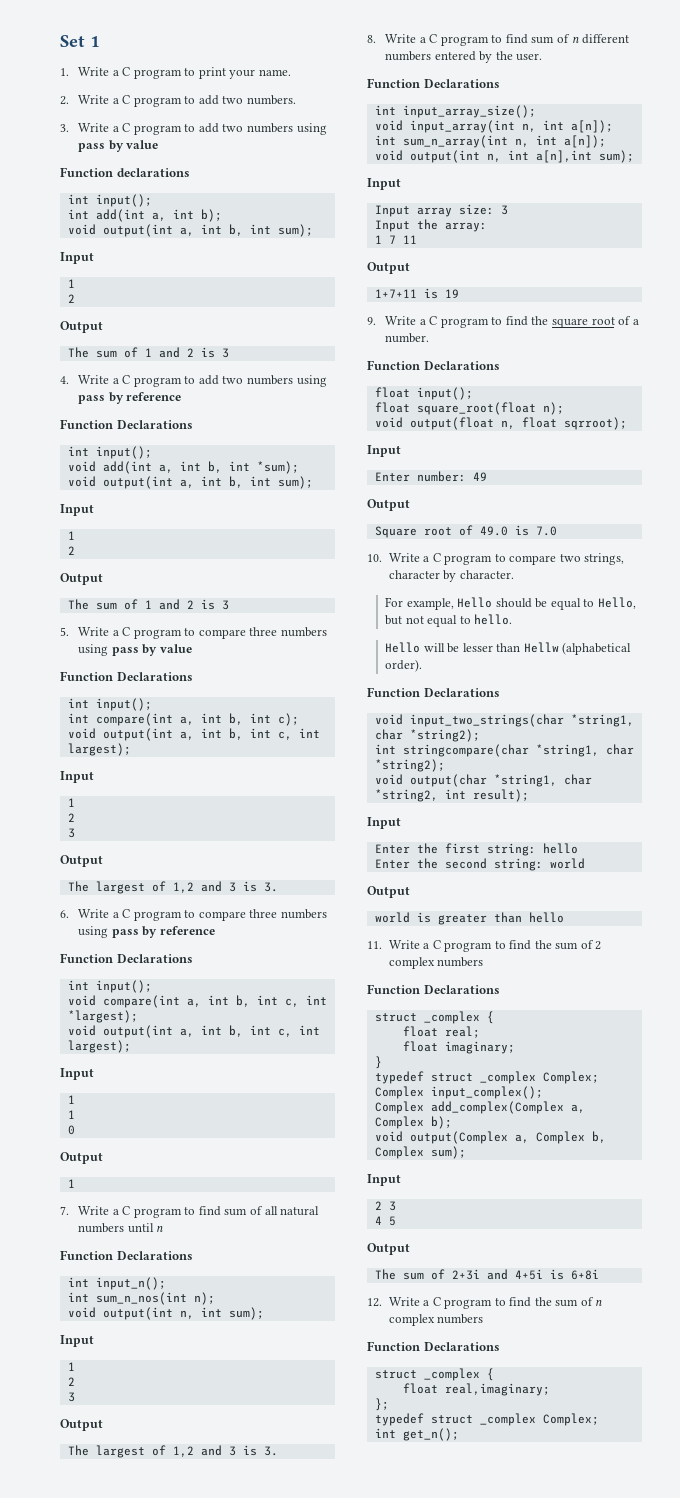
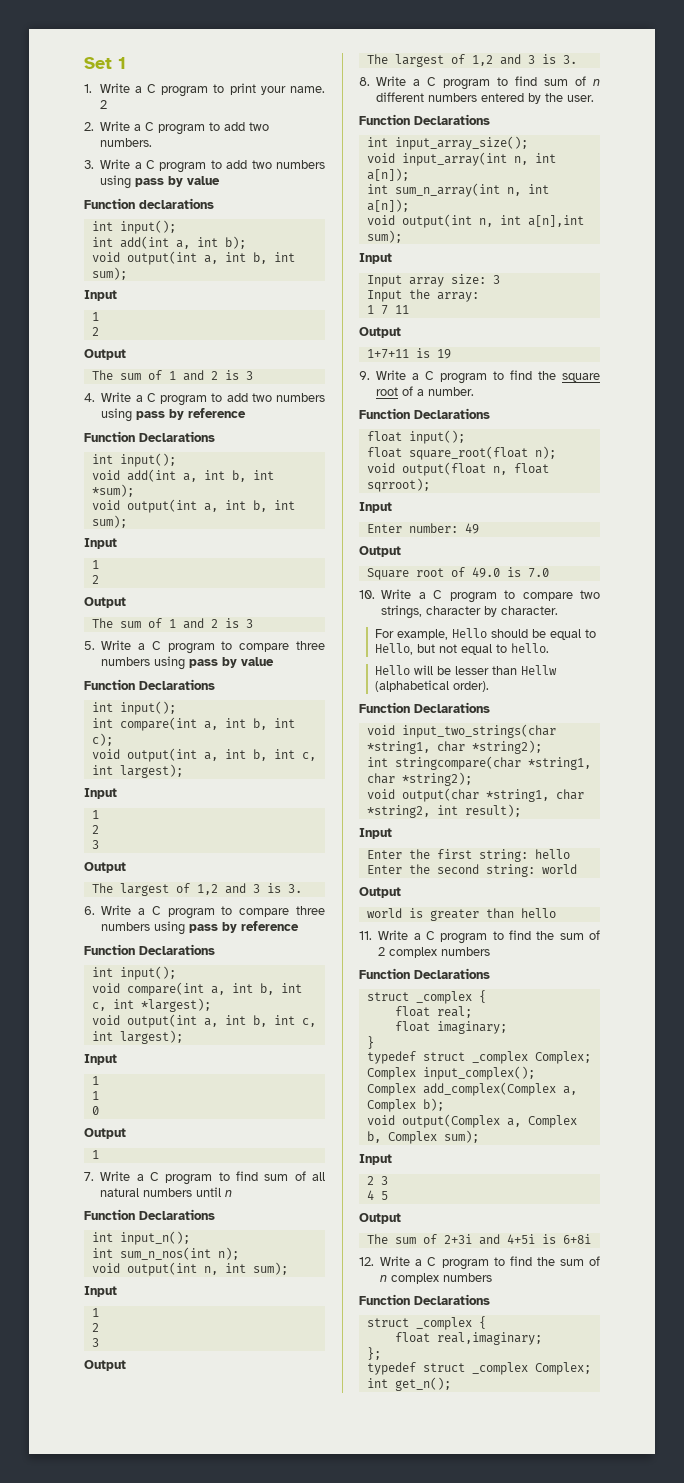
- 1. Write a C program to print your name.
+ 1. Write a C program to print your name. 2

